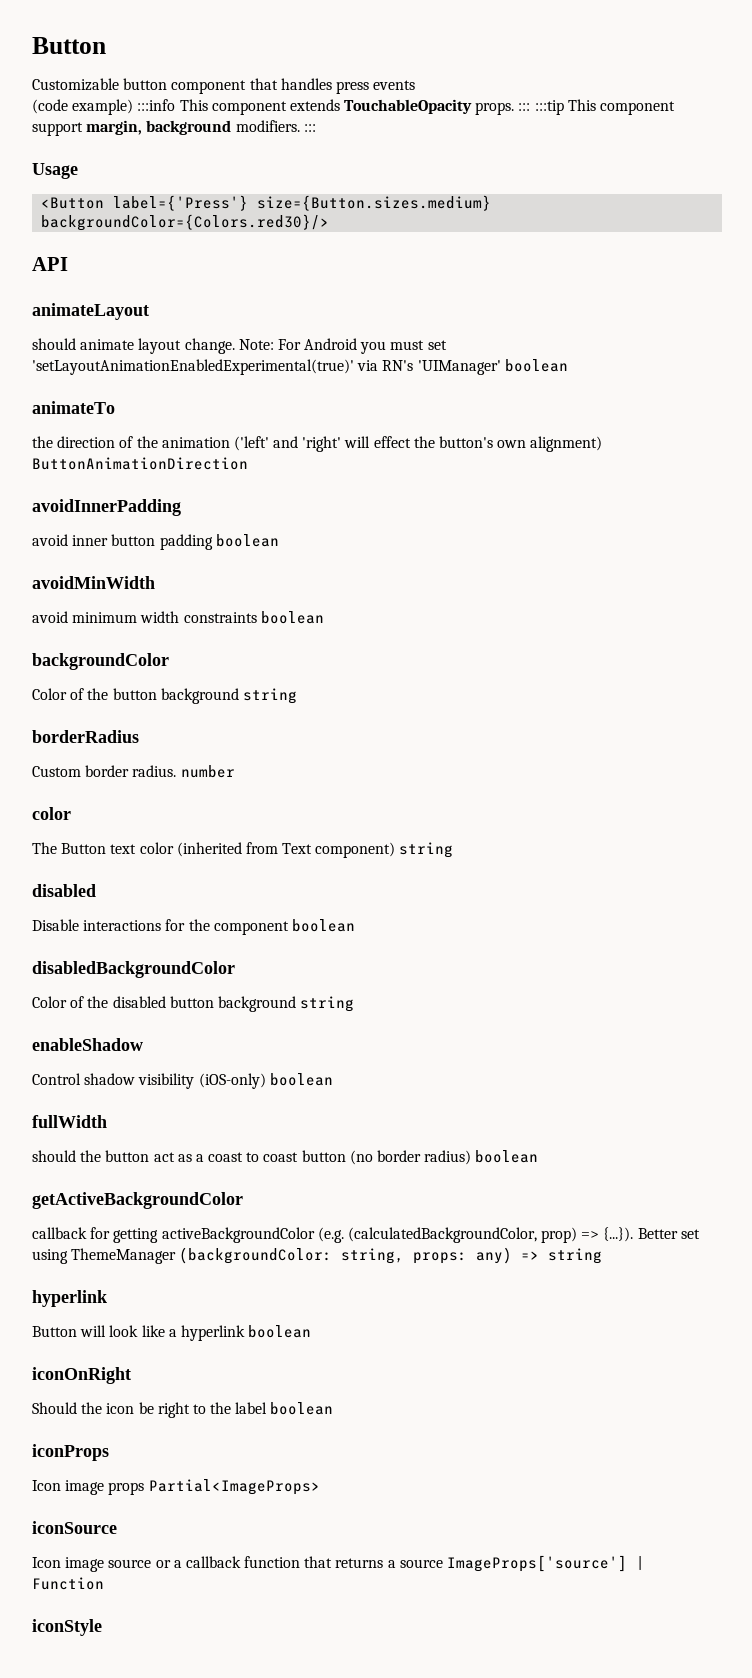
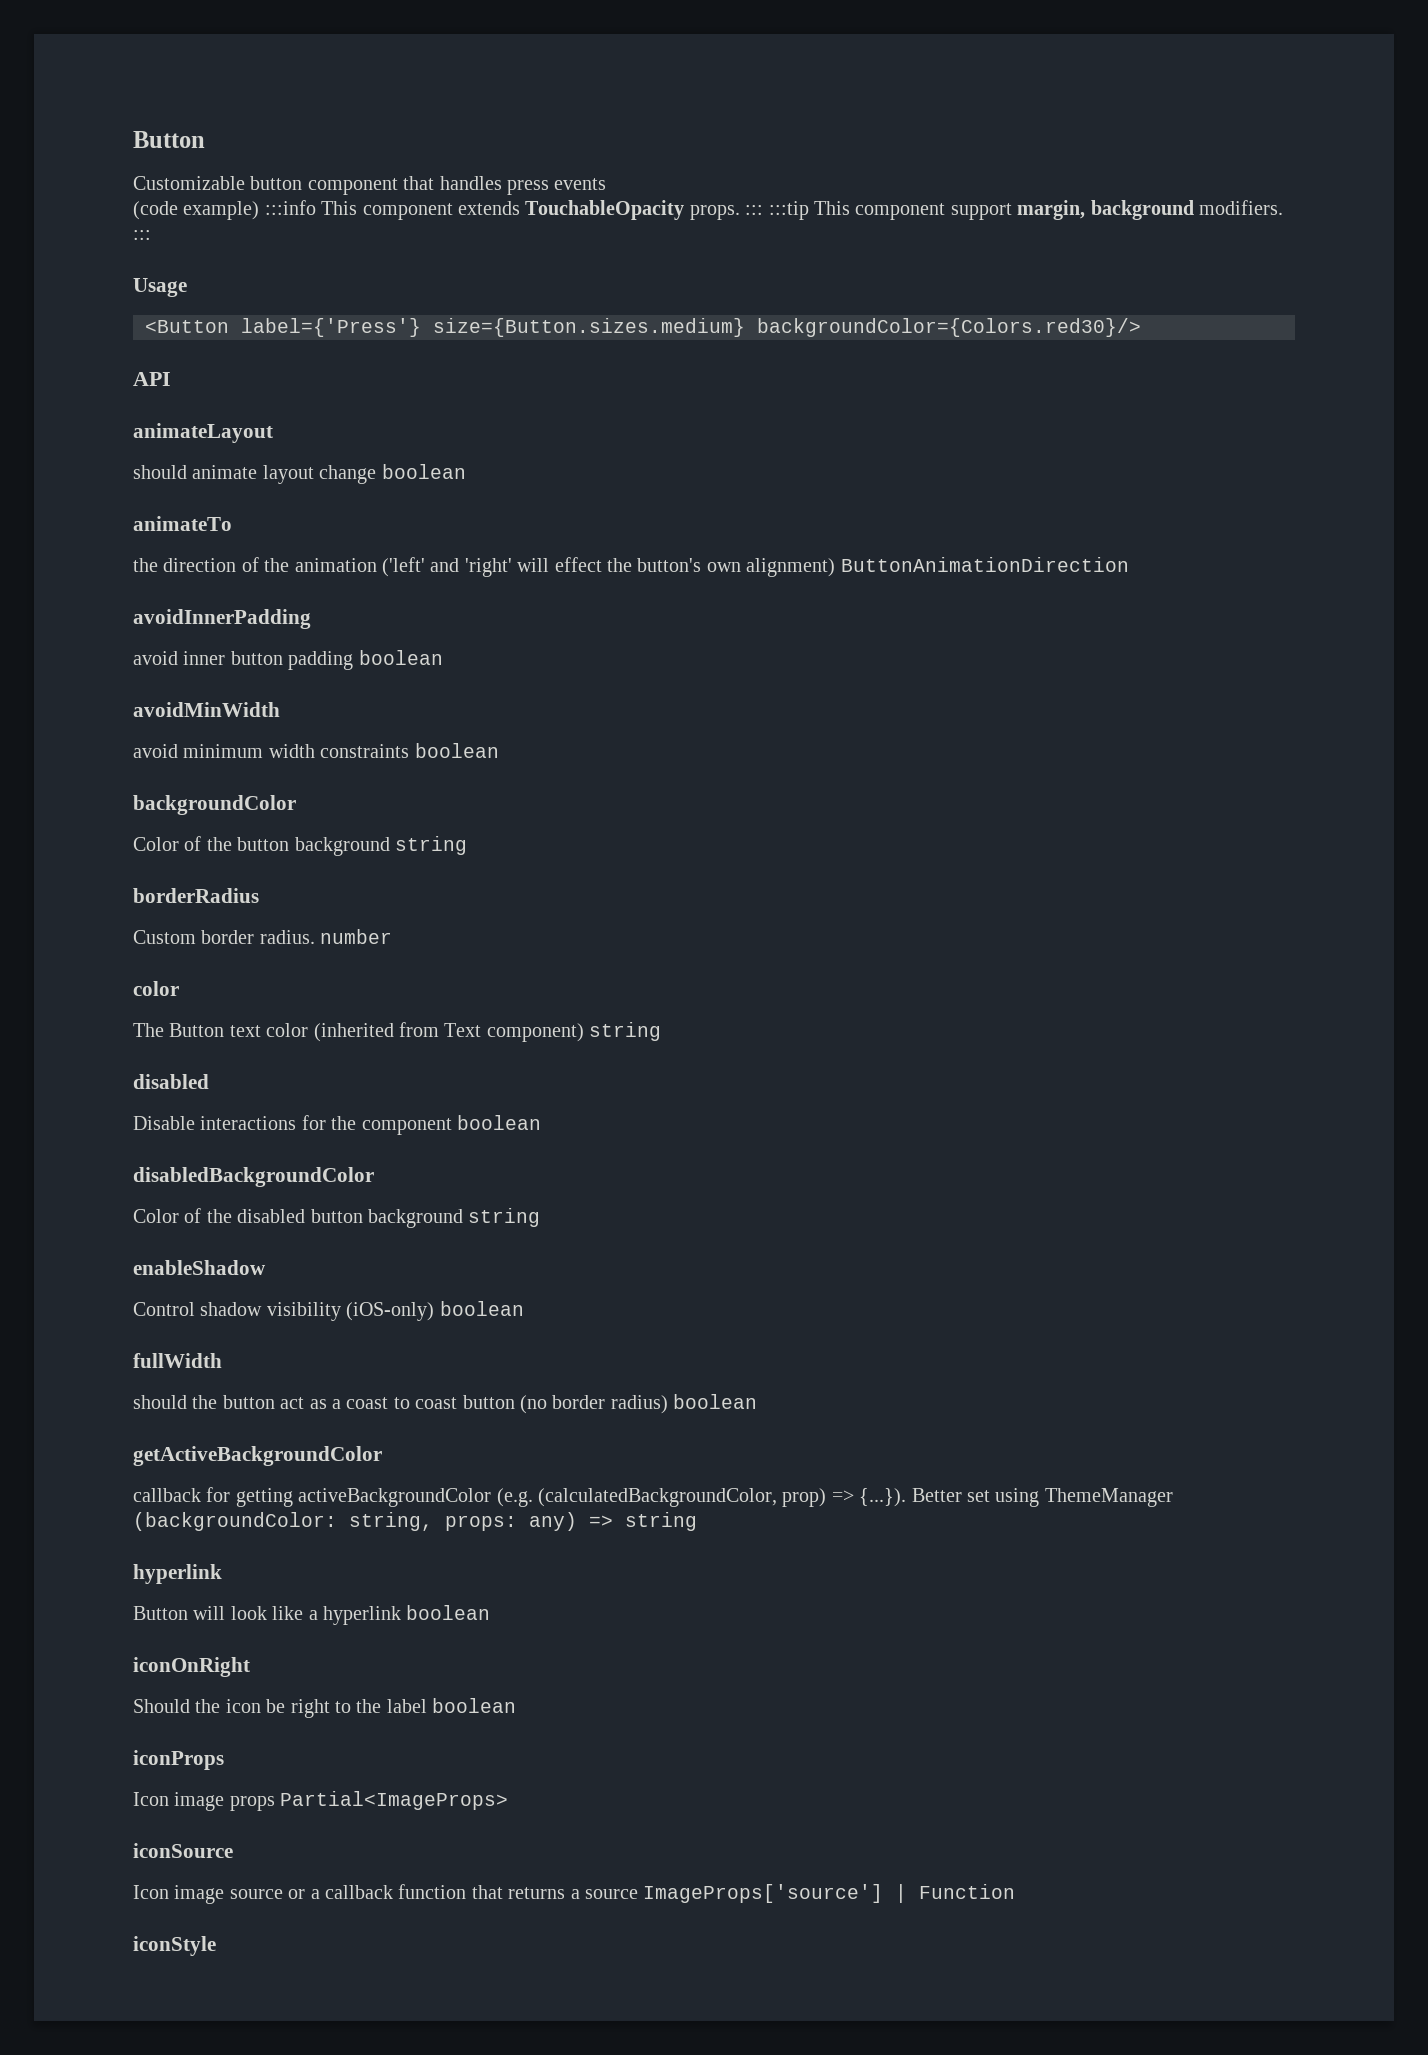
- should animate layout change. Note: For Android you must set 'setLayoutAnimationEnabledExperimental(true)' via RN's 'UIManager' boolean
+ should animate layout change boolean

